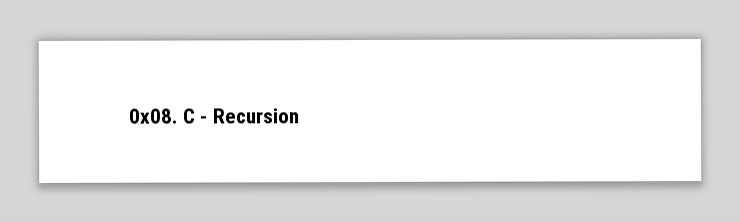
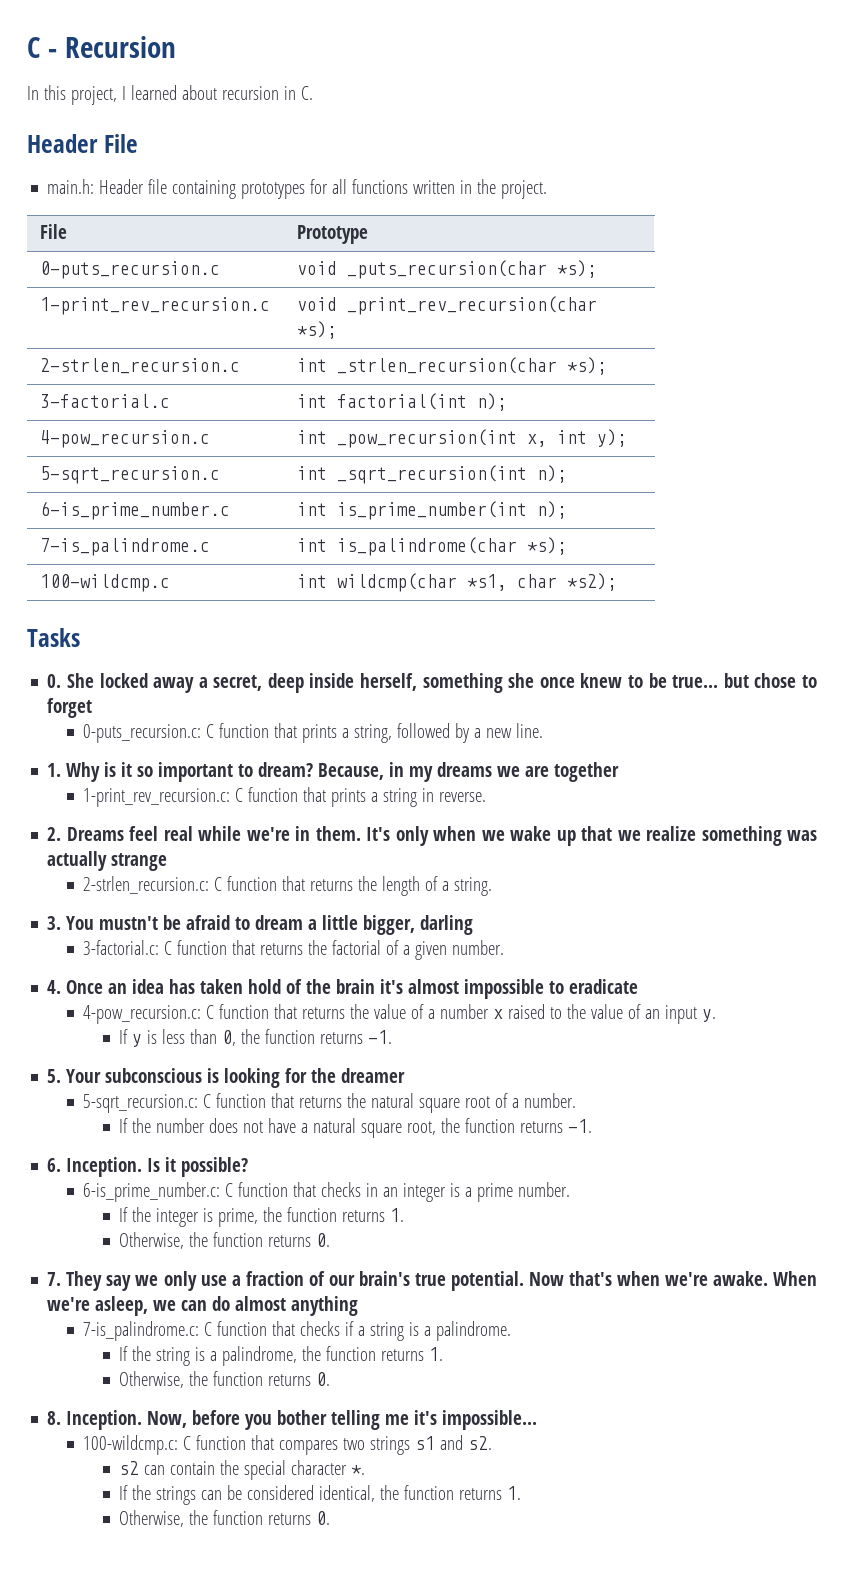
- 0x08.
+ In this project, I learned about recursion in C.
+ Header File
+ main.h: Header file containing prototypes for all functions written in the project.
+ File | Prototype
+ 0-puts_recursion.c | void _puts_recursion(char *s);
+ 1-print_rev_recursion.c | void _print_rev_recursion(char *s);
+ 2-strlen_recursion.c | int _strlen_recursion(char *s);
+ 3-factorial.c | int factorial(int n);
+ 4-pow_recursion.c | int _pow_recursion(int x, int y);
+ 5-sqrt_recursion.c | int _sqrt_recursion(int n);
+ 6-is_prime_number.c | int is_prime_number(int n);
+ 7-is_palindrome.c | int is_palindrome(char *s);
+ 100-wildcmp.c | int wildcmp(char *s1, char *s2);
+ Tasks
+ 0. She locked away a secret, deep inside herself, something she once knew to be true... but chose to forget
+ 0-puts_recursion.c: C function that prints a string, followed by a new line.
+ 1. Why is it so important to dream? Because, in my dreams we are together
+ 1-print_rev_recursion.c: C function that prints a string in reverse.
+ 2. Dreams feel real while we're in them. It's only when we wake up that we realize something was actually strange
+ 2-strlen_recursion.c: C function that returns the length of a string.
+ 3. You mustn't be afraid to dream a little bigger, darling
+ 3-factorial.c: C function that returns the factorial of a given number.
+ 4. Once an idea has taken hold of the brain it's almost impossible to eradicate
+ 4-pow_recursion.c: C function that returns the value of a number x raised to the value of an input y.
+ If y is less than 0, the function returns -1.
+ 5. Your subconscious is looking for the dreamer
+ 5-sqrt_recursion.c: C function that returns the natural square root of a number.
+ If the number does not have a natural square root, the function returns -1.
+ 6. Inception. Is it possible?
+ 6-is_prime_number.c: C function that checks in an integer is a prime number.
+ If the integer is prime, the function returns 1.
+ Otherwise, the function returns 0.
+ 7. They say we only use a fraction of our brain's true potential. Now that's when we're awake. When we're asleep, we can do almost anything
+ 7-is_palindrome.c: C function that checks if a string is a palindrome.
+ If the string is a palindrome, the function returns 1.
+ Otherwise, the function returns 0.
+ 8. Inception. Now, before you bother telling me it's impossible...
+ 100-wildcmp.c: C function that compares two strings s1 and s2.
+ s2 can contain the special character *.
+ If the strings can be considered identical, the function returns 1.
+ Otherwise, the function returns 0.

